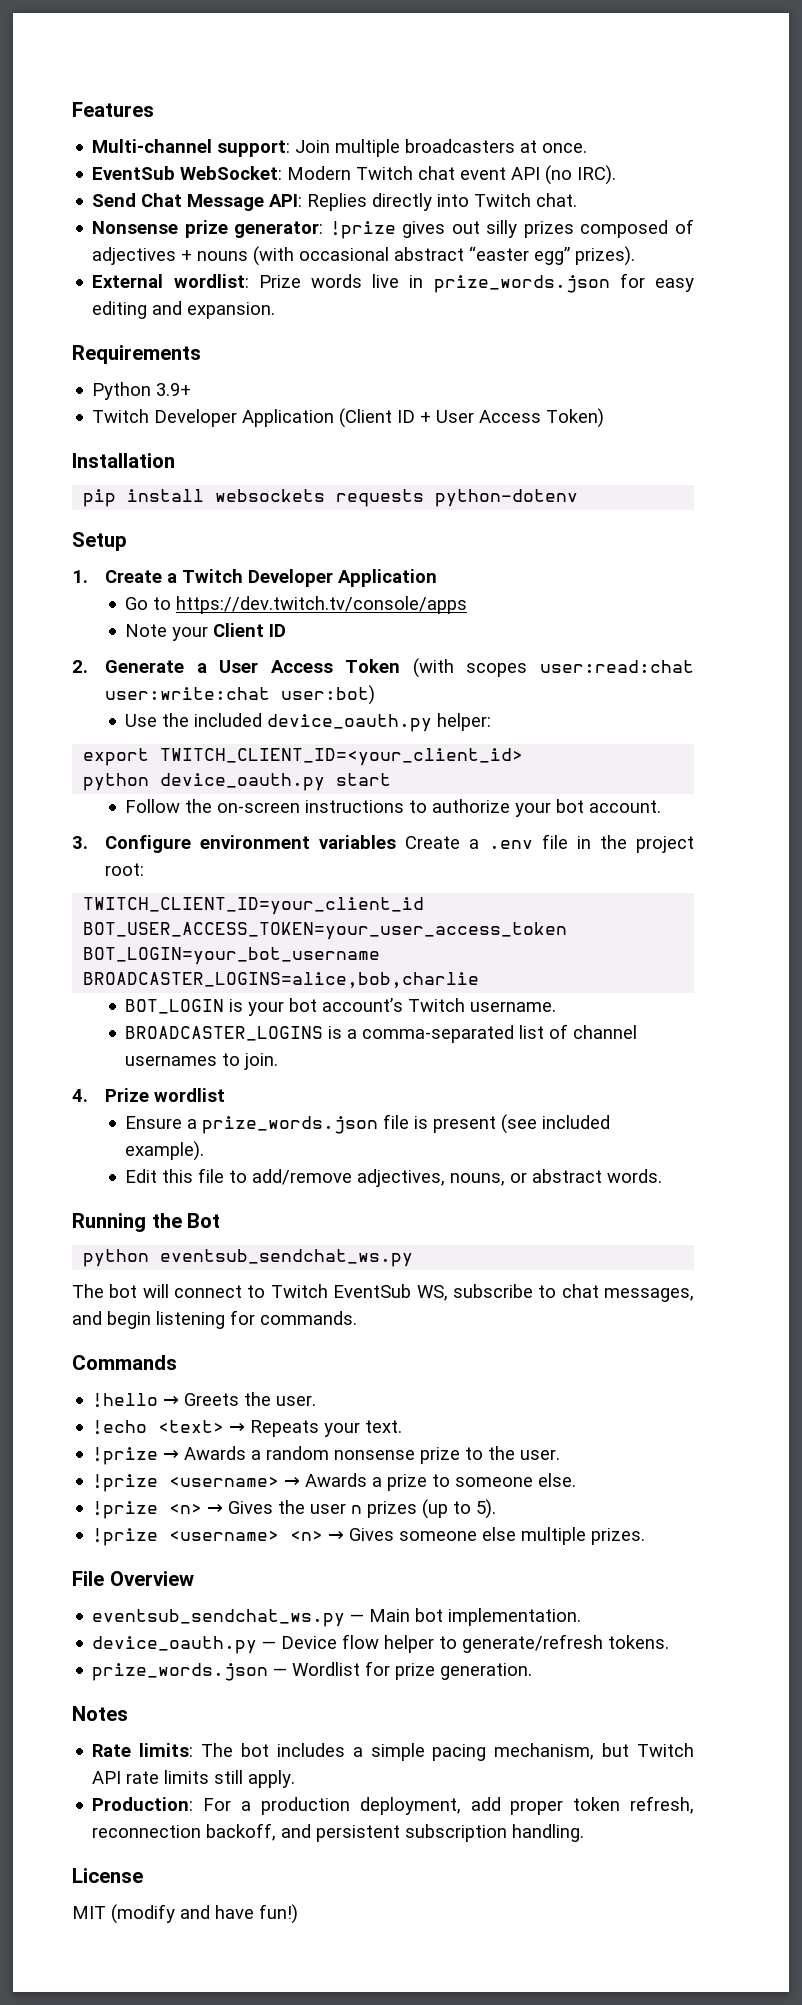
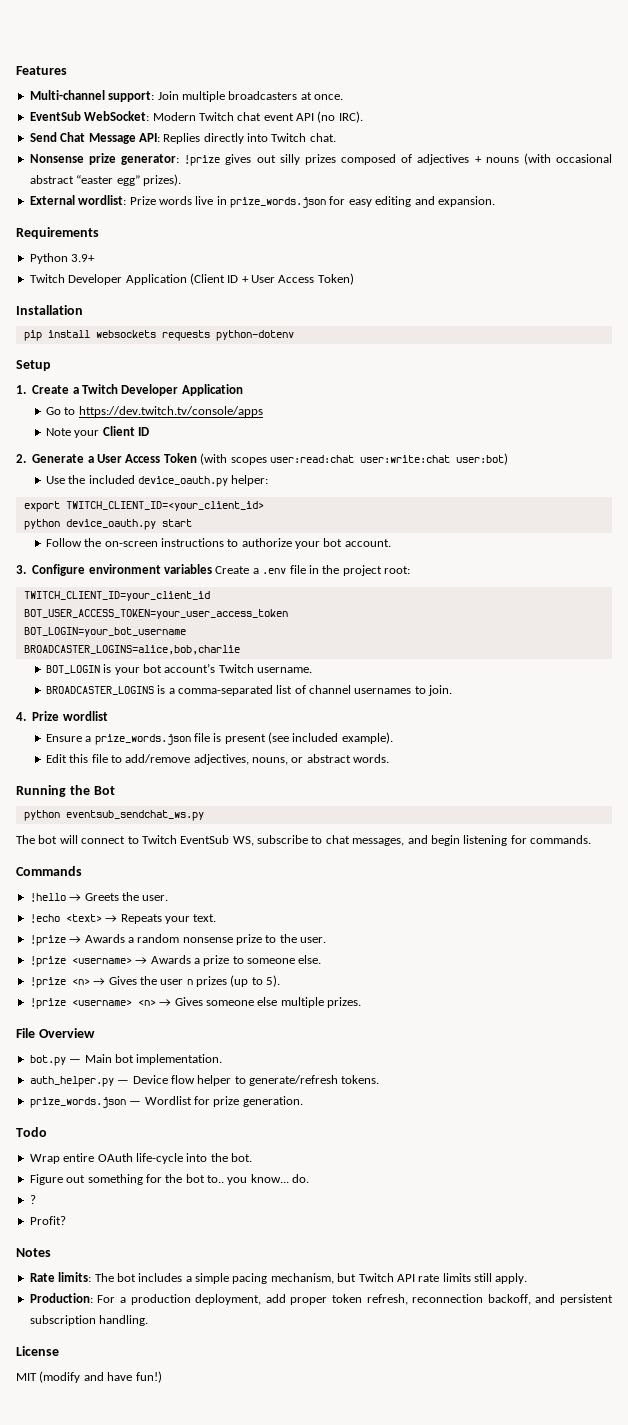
- eventsub_sendchat_ws.py — Main bot implementation.
+ bot.py — Main bot implementation.
- device_oauth.py — Device flow helper to generate/refresh tokens.
+ auth_helper.py — Device flow helper to generate/refresh tokens.
+ Todo
+ Wrap entire OAuth life-cycle into the bot.
+ Figure out something for the bot to.. you know... do.
+ ?
+ Profit?

